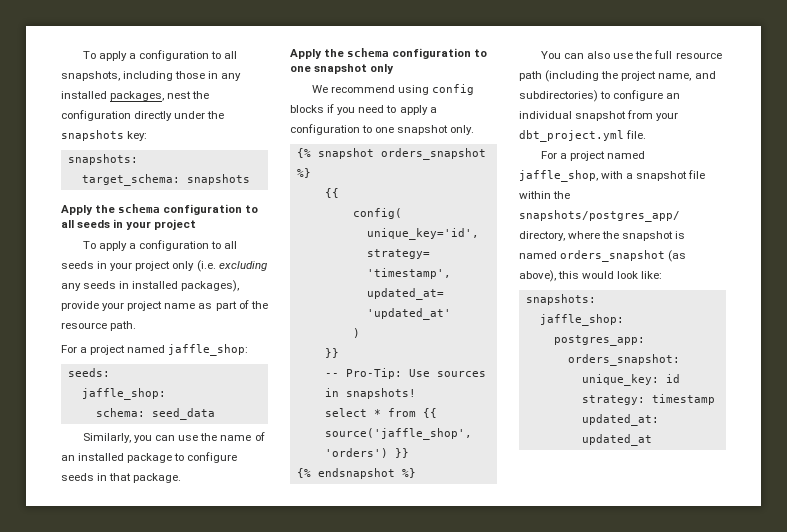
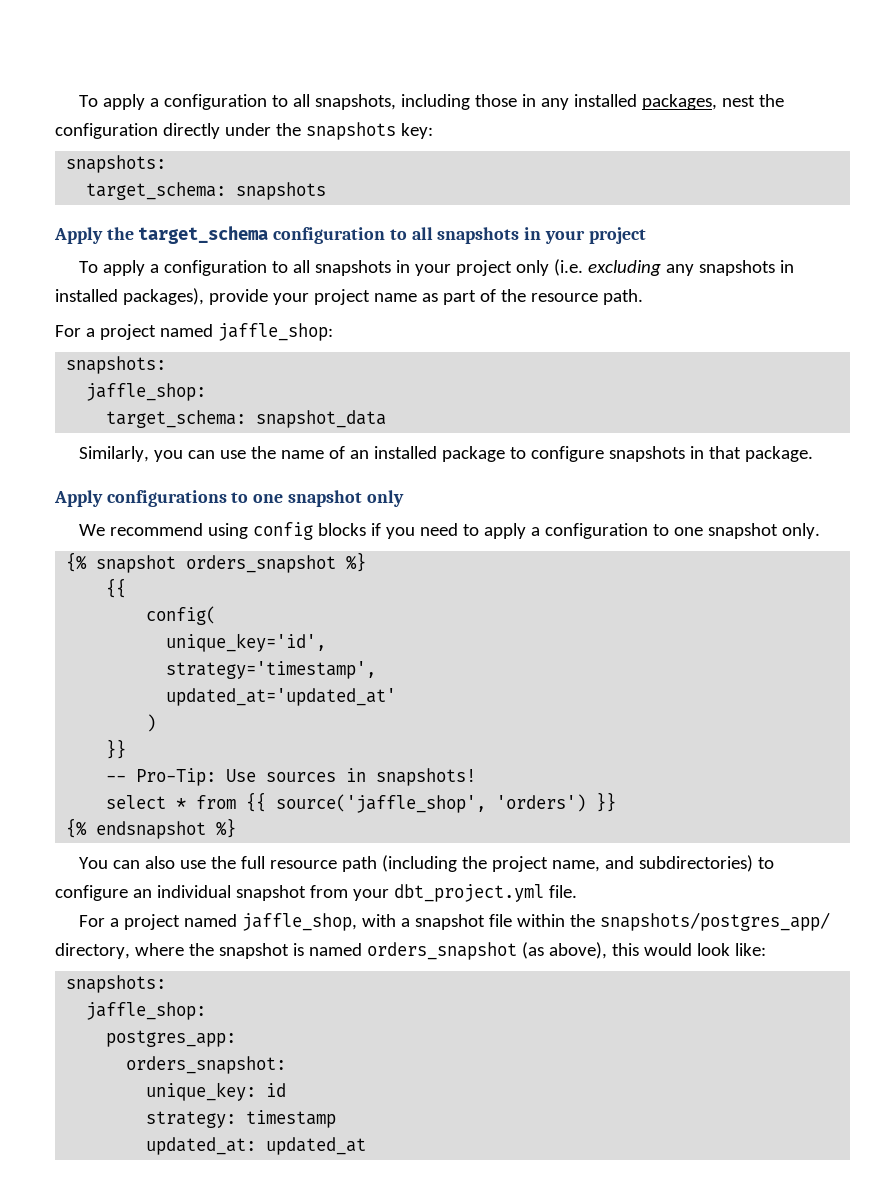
- Apply the schema configuration to all seeds in your project
+ Apply the target_schema configuration to all snapshots in your project
- To apply a configuration to all seeds in your project only (i.e. excluding any seeds in installed packages), provide your project name as part of the resource path.
+ To apply a configuration to all snapshots in your project only (i.e. excluding any snapshots in installed packages), provide your project name as part of the resource path.
  For a project named jaffle_shop:
- seeds:
+ snapshots:
  jaffle_shop:
- schema: seed_data
+ target_schema: snapshot_data
- Similarly, you can use the name of an installed package to configure seeds in that package.
+ Similarly, you can use the name of an installed package to configure snapshots in that package.
- Apply the schema configuration to one snapshot only
+ Apply configurations to one snapshot only

